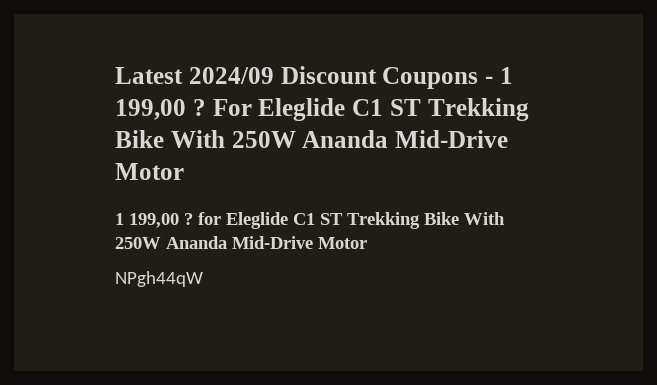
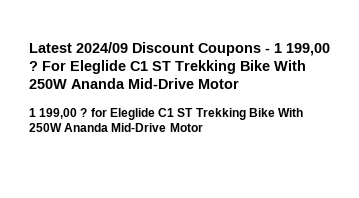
- NPgh44qW

